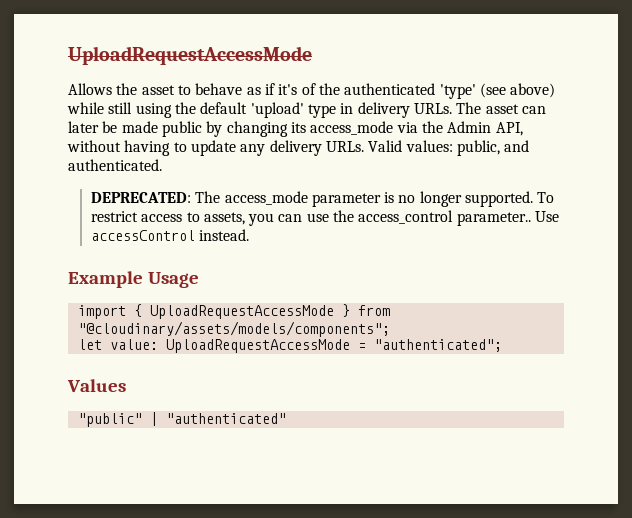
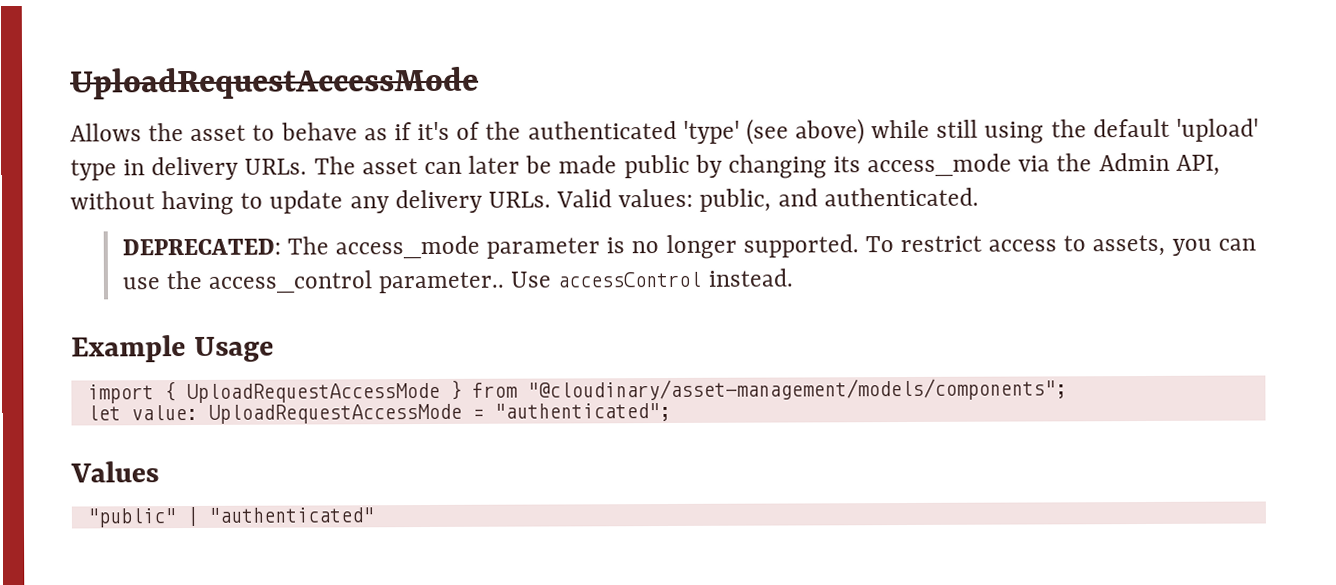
- import { UploadRequestAccessMode } from "@cloudinary/assets/models/components";
+ import { UploadRequestAccessMode } from "@cloudinary/asset-management/models/components";

